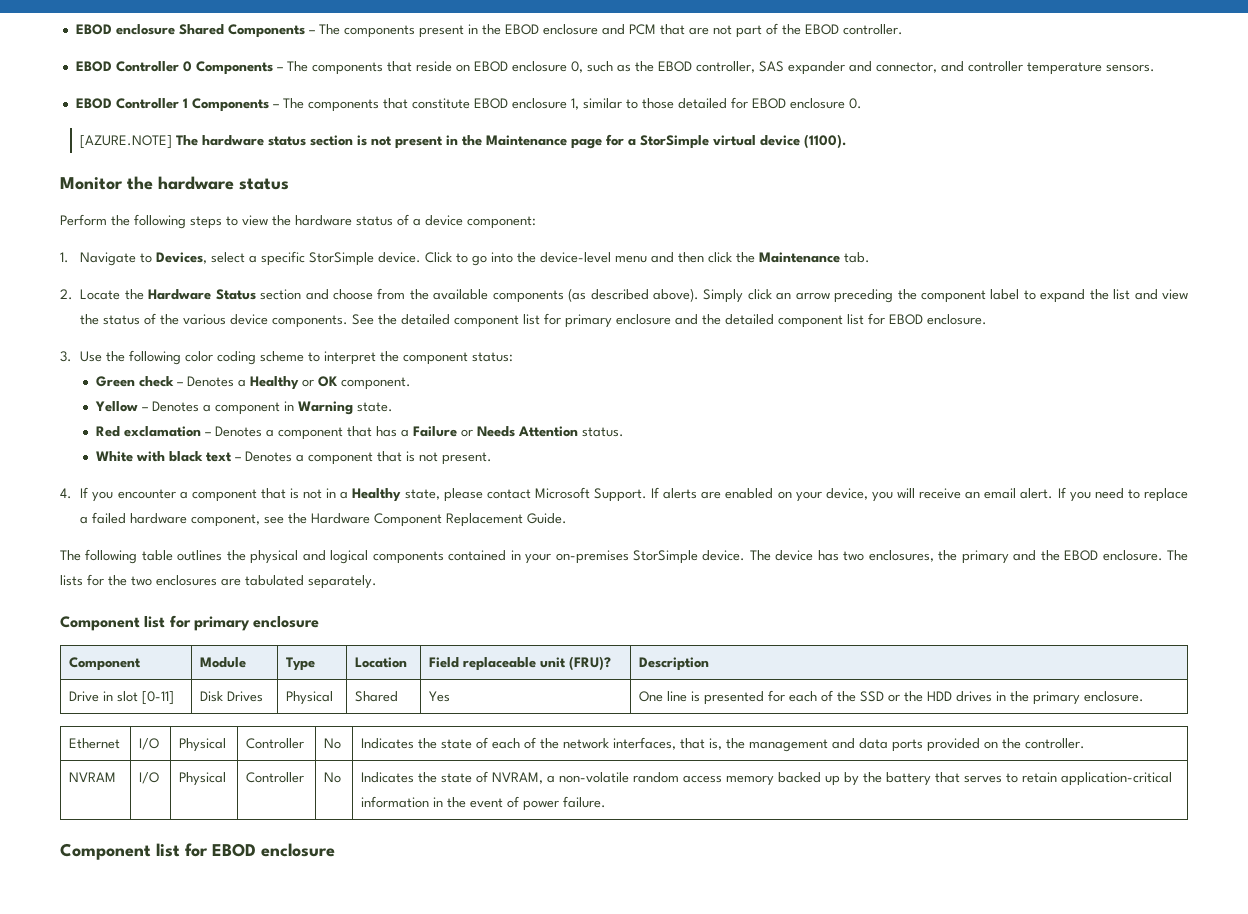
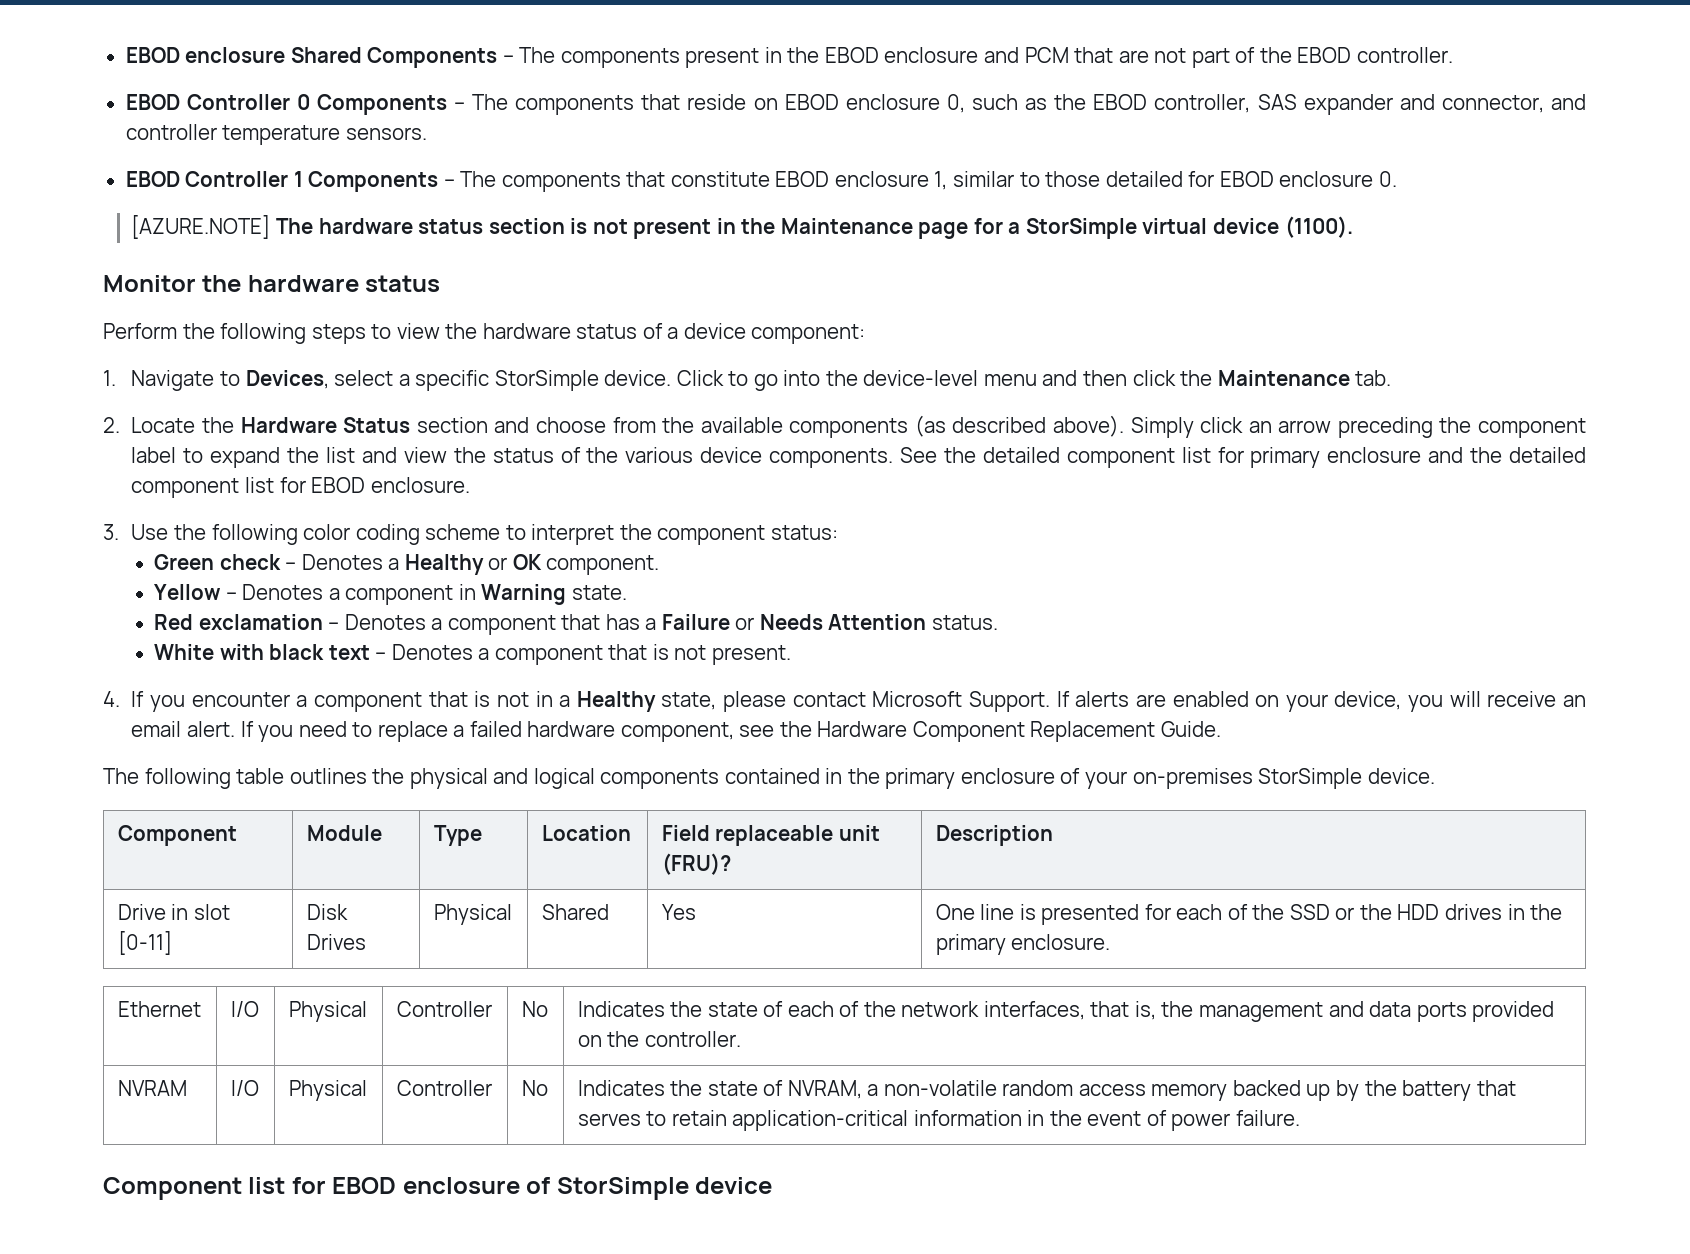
- The following table outlines the physical and logical components contained in your on-premises StorSimple device. The device has two enclosures, the primary and the EBOD enclosure. The lists for the two enclosures are tabulated separately.
- Component list for primary enclosure
+ The following table outlines the physical and logical components contained in the primary enclosure of your on-premises StorSimple device.
- Component list for EBOD enclosure
+ Component list for EBOD enclosure of StorSimple device

